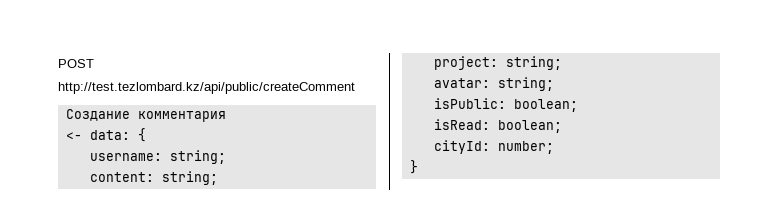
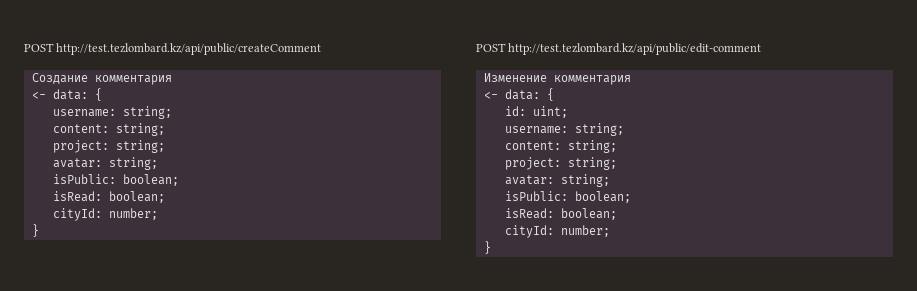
+ POST http://test.tezlombard.kz/api/public/edit-comment
+ Изменение комментария
+ <- data: {
+ id: uint;
+ username: string;
+ content: string;
+ project: string;
+ avatar: string;
+ isPublic: boolean;
+ isRead: boolean;
+ cityId: number;
+ }

